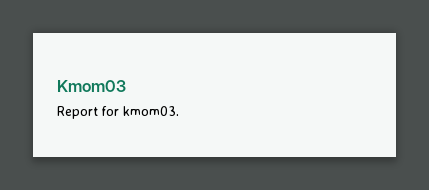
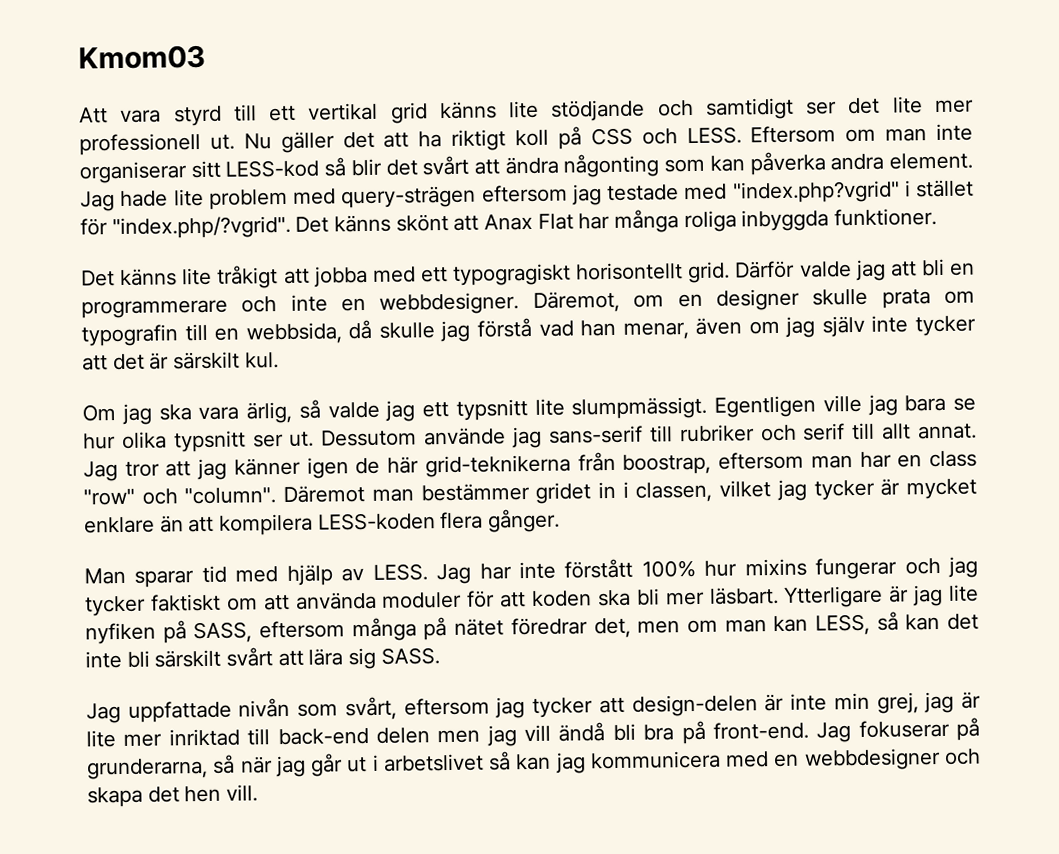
- Report for kmom03.
+ Att vara styrd till ett vertikal grid känns lite stödjande och samtidigt ser det lite mer professionell ut. Nu gäller det att ha riktigt koll på CSS och LESS. Eftersom om man inte organiserar sitt LESS-kod så blir det svårt att ändra någonting som kan påverka andra element. Jag hade lite problem med query-strägen eftersom jag testade med "index.php?vgrid" i stället för "index.php/?vgrid". Det känns skönt att Anax Flat har många roliga inbyggda funktioner.
+ Det känns lite tråkigt att jobba med ett typogragiskt horisontellt grid. Därför valde jag att bli en programmerare och inte en webbdesigner. Däremot, om en designer skulle prata om typografin till en webbsida, då skulle jag förstå vad han menar, även om jag själv inte tycker att det är särskilt kul.
+ Om jag ska vara ärlig, så valde jag ett typsnitt lite slumpmässigt. Egentligen ville jag bara se hur olika typsnitt ser ut. Dessutom använde jag sans-serif till rubriker och serif till allt annat. Jag tror att jag känner igen de här grid-teknikerna från boostrap, eftersom man har en class "row" och "column". Däremot man bestämmer gridet in i classen, vilket jag tycker är mycket enklare än att kompilera LESS-koden flera gånger.
+ Man sparar tid med hjälp av LESS. Jag har inte förstått 100% hur mixins fungerar och jag tycker faktiskt om att använda moduler för att koden ska bli mer läsbart. Ytterligare är jag lite nyfiken på SASS, eftersom många på nätet föredrar det, men om man kan LESS, så kan det inte bli särskilt svårt att lära sig SASS.
+ Jag uppfattade nivån som svårt, eftersom jag tycker att design-delen är inte min grej, jag är lite mer inriktad till back-end delen men jag vill ändå bli bra på front-end. Jag fokuserar på grunderarna, så när jag går ut i arbetslivet så kan jag kommunicera med en webbdesigner och skapa det hen vill.

